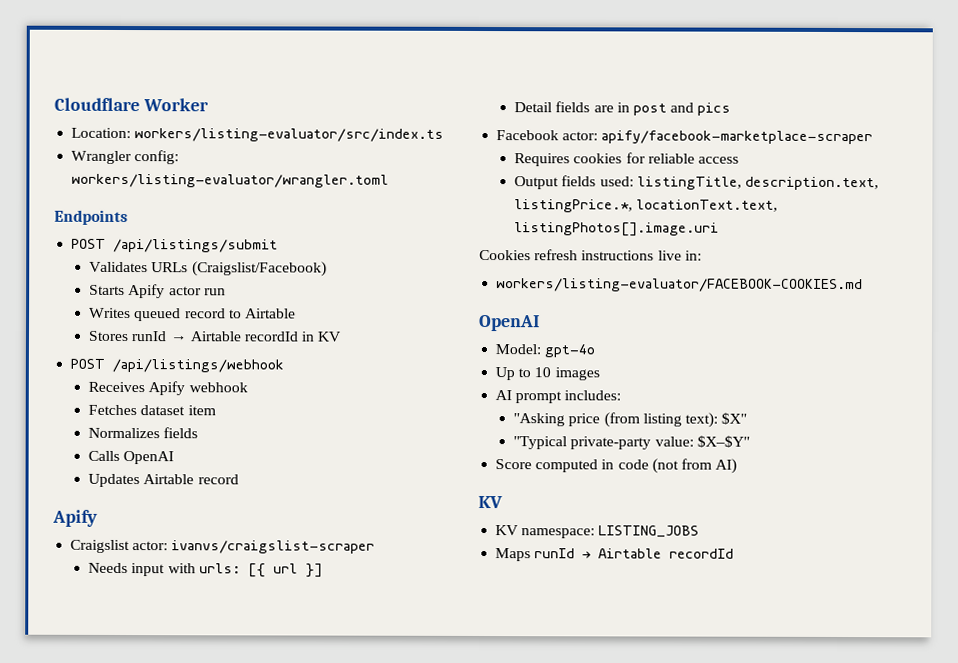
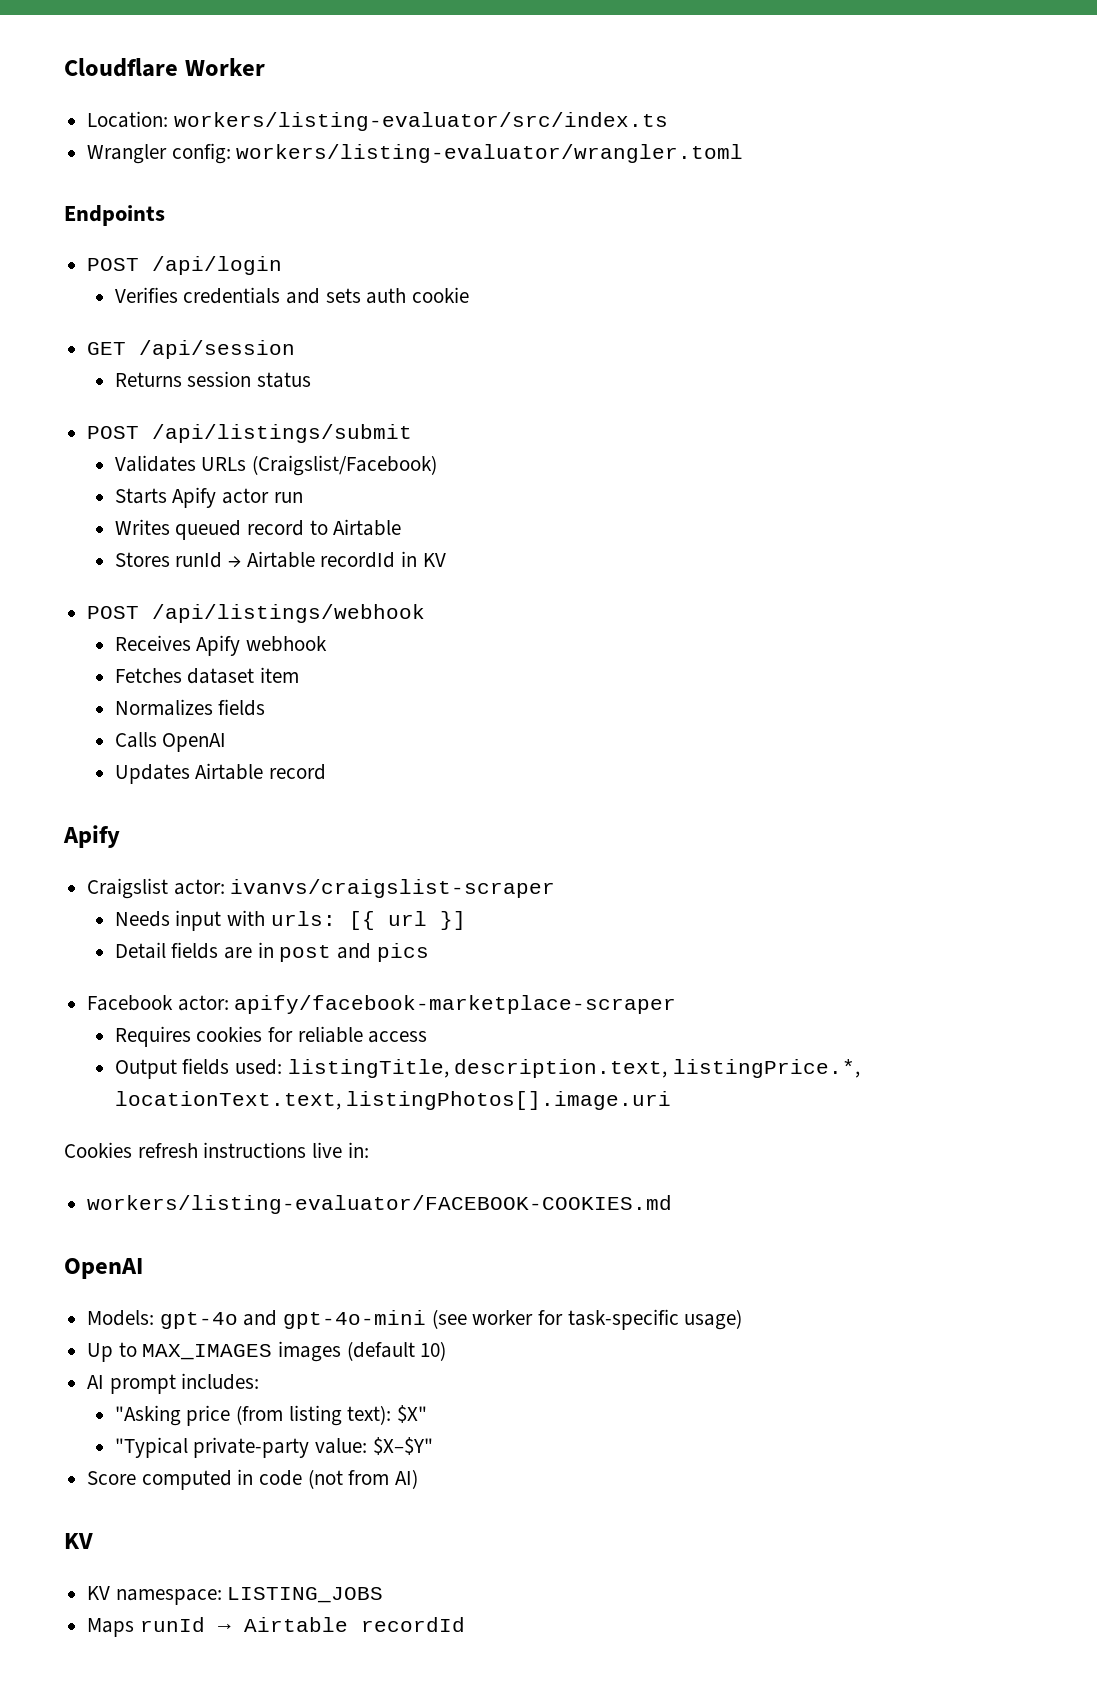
+ POST /api/login
+ Verifies credentials and sets auth cookie
+ GET /api/session
+ Returns session status
- Model: gpt-4o
+ Models: gpt-4o and gpt-4o-mini (see worker for task-specific usage)
- Up to 10 images
+ Up to MAX_IMAGES images (default 10)

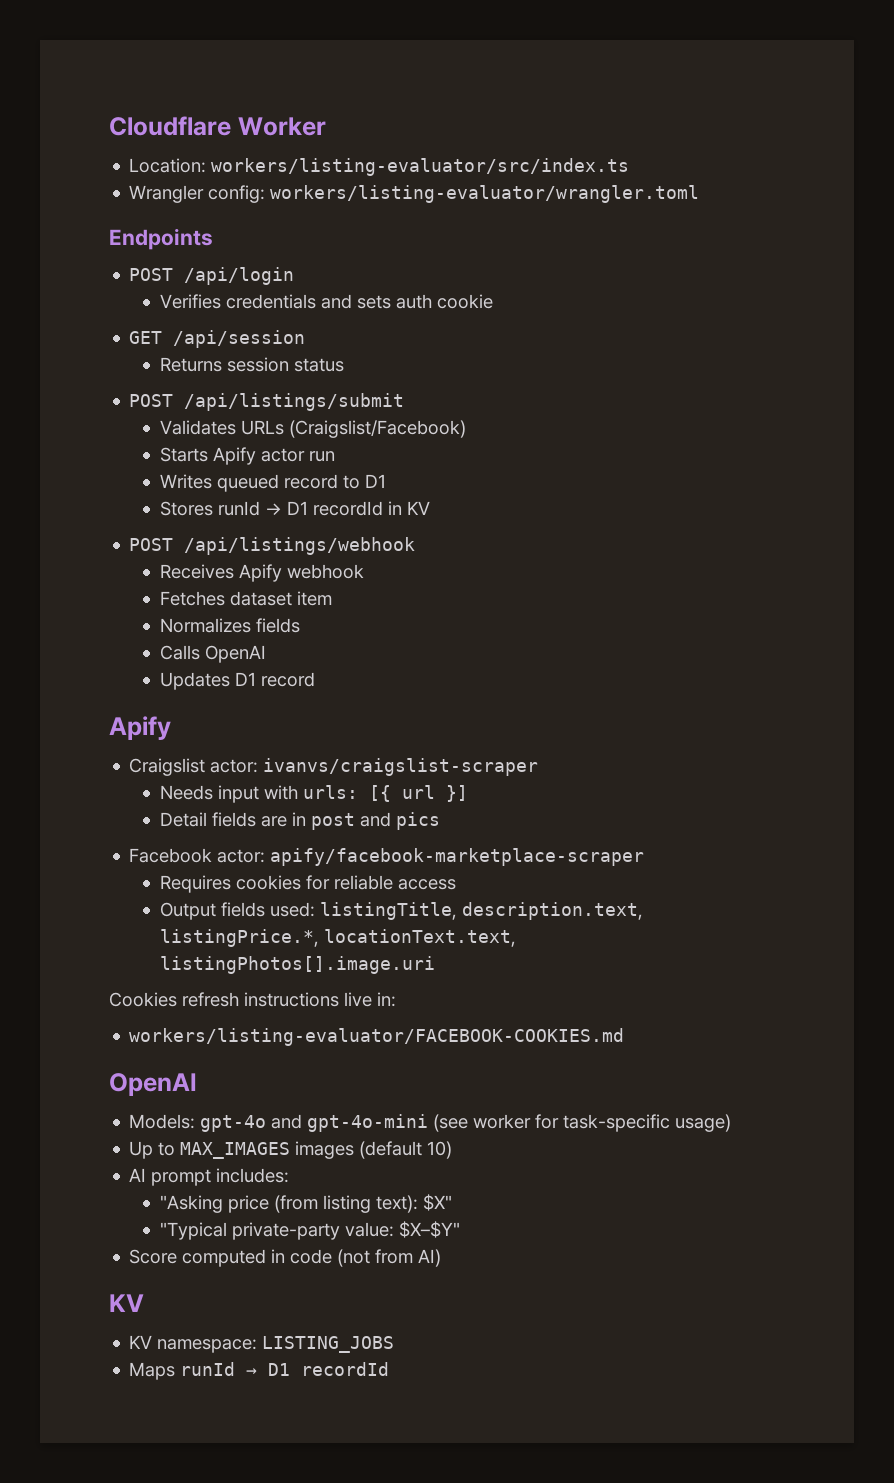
- Writes queued record to Airtable
+ Writes queued record to D1
- Stores runId → Airtable recordId in KV
+ Stores runId → D1 recordId in KV
- Updates Airtable record
+ Updates D1 record
- Maps runId → Airtable recordId
+ Maps runId → D1 recordId

